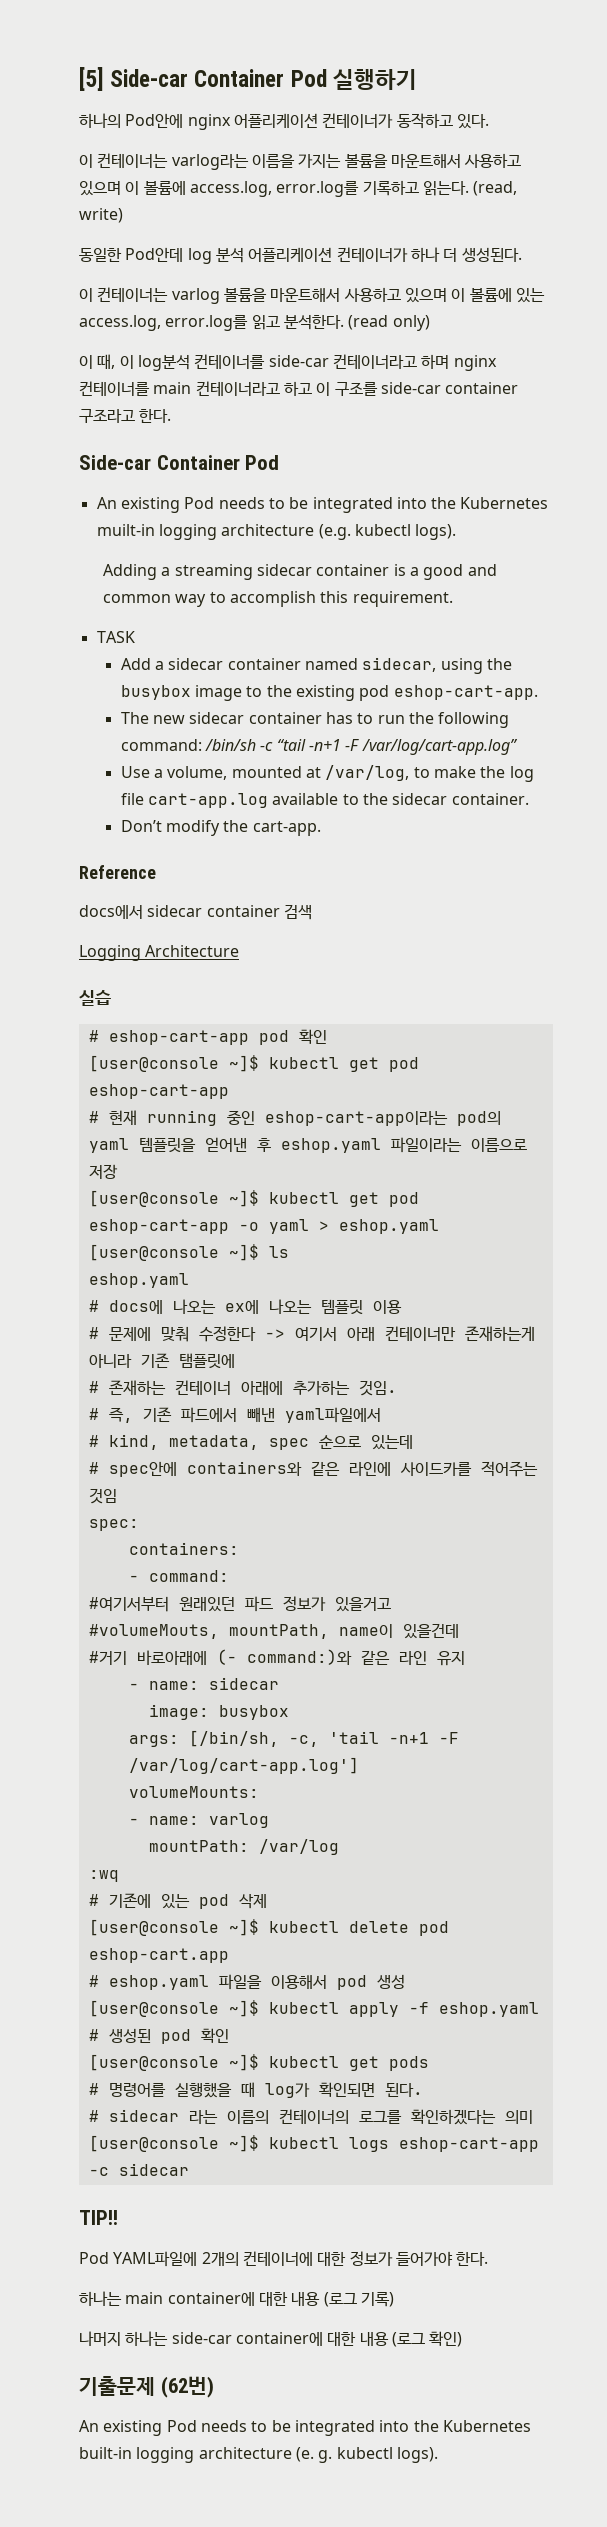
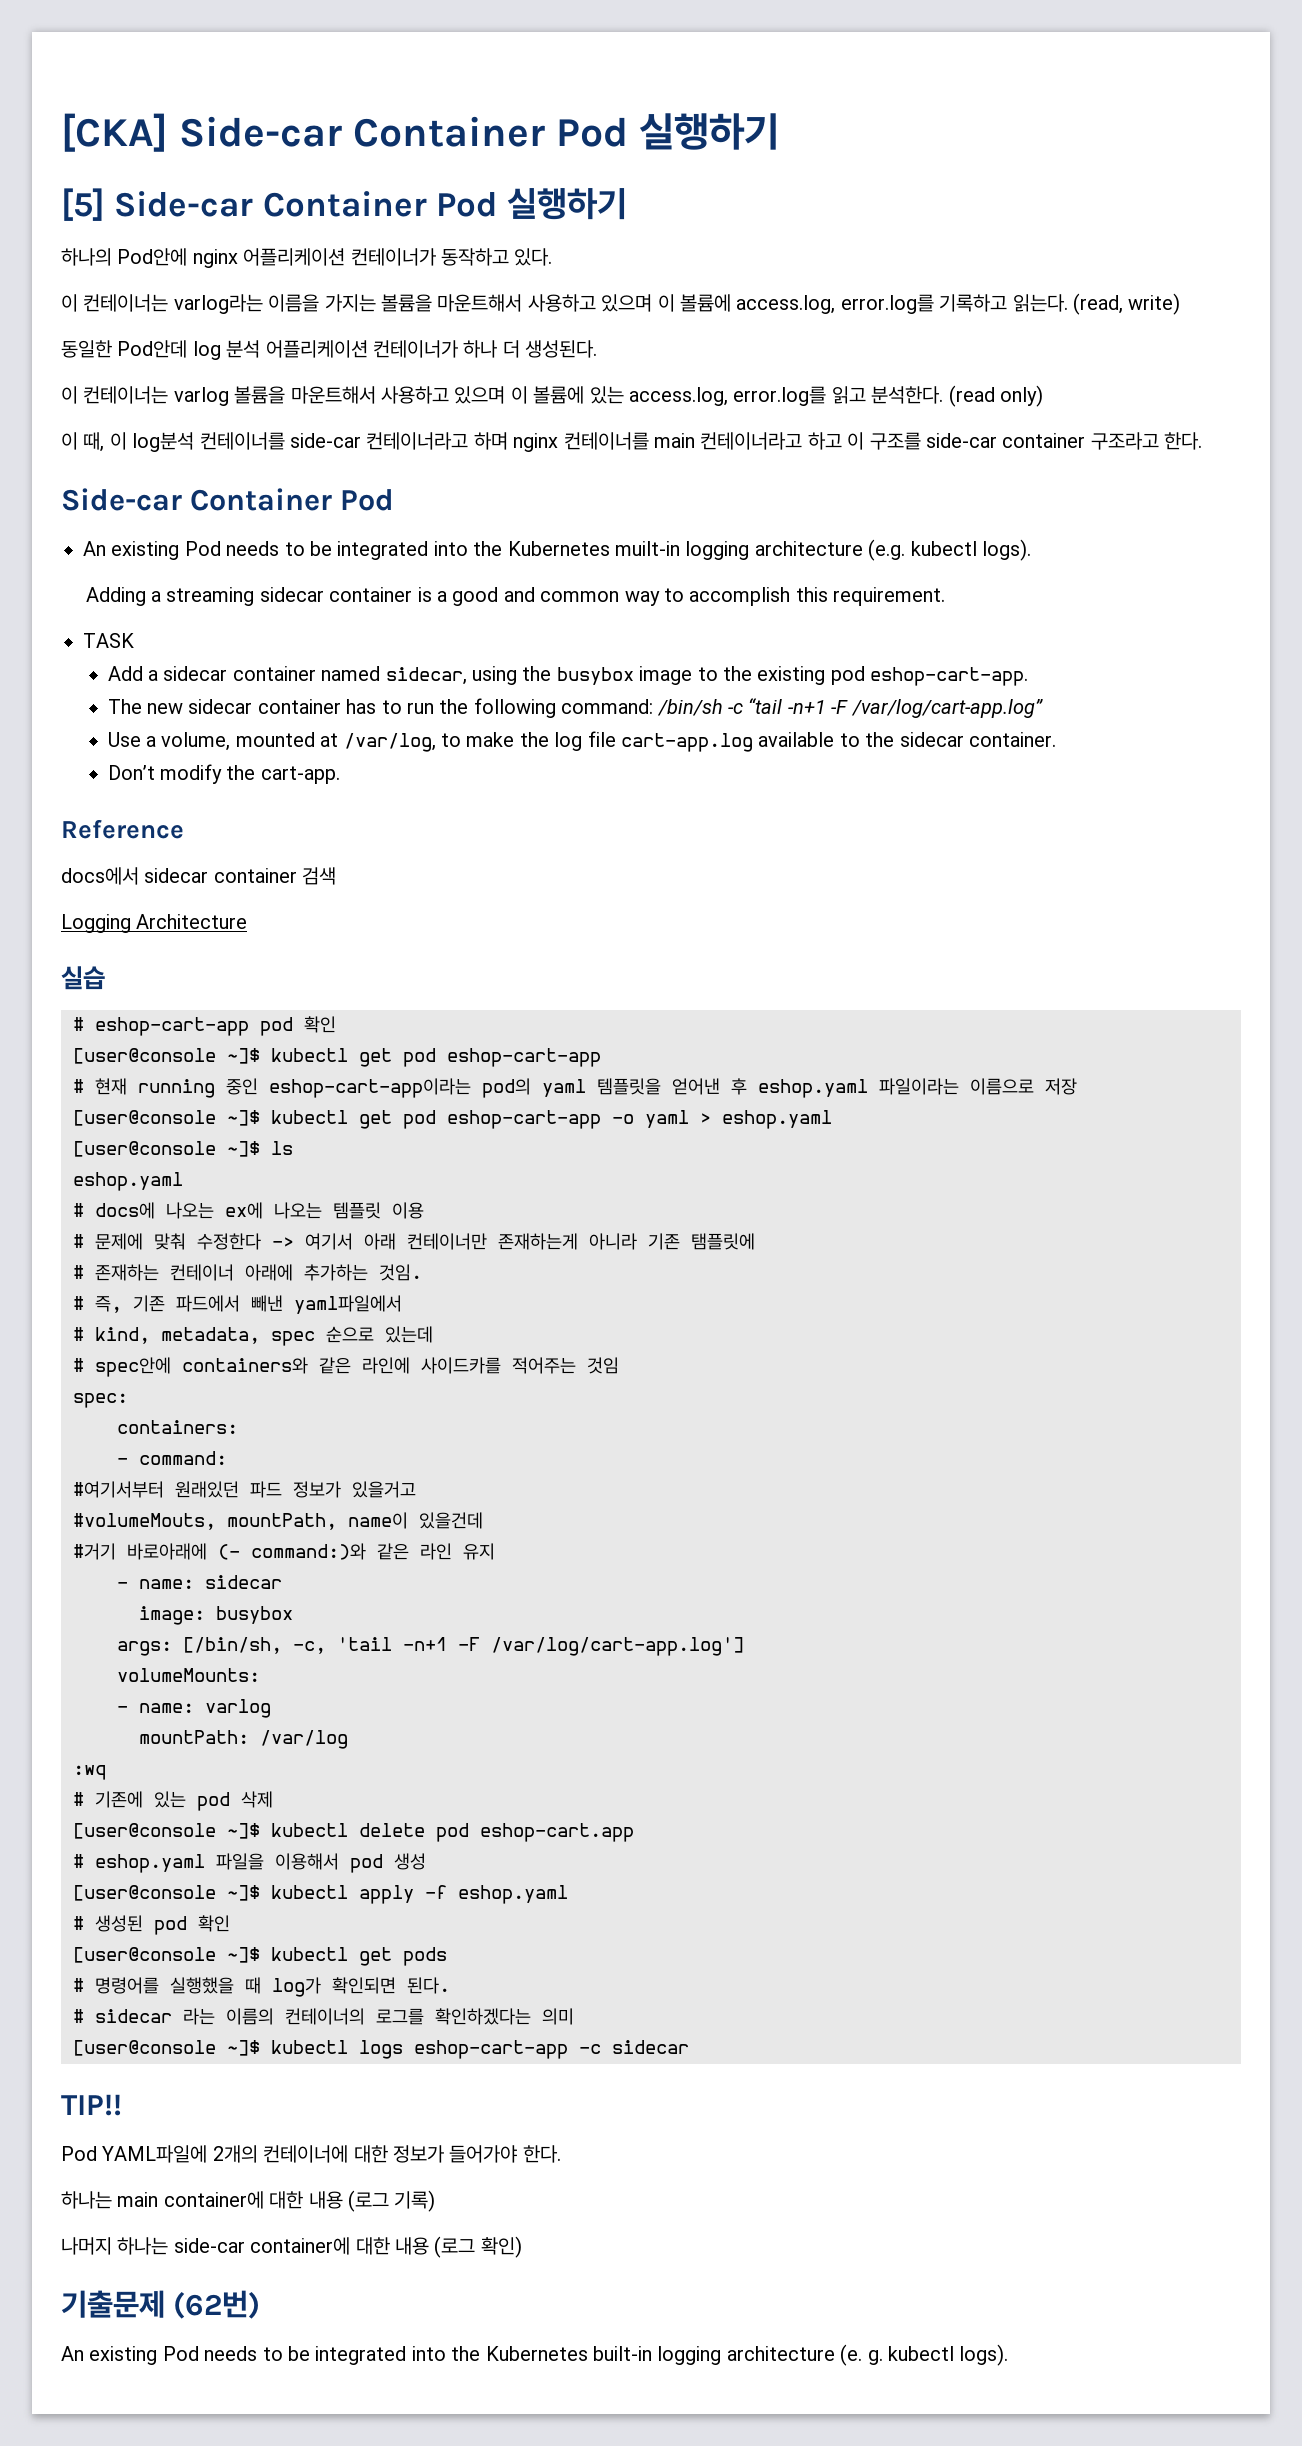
+ [CKA] Side-car Container Pod 실행하기

